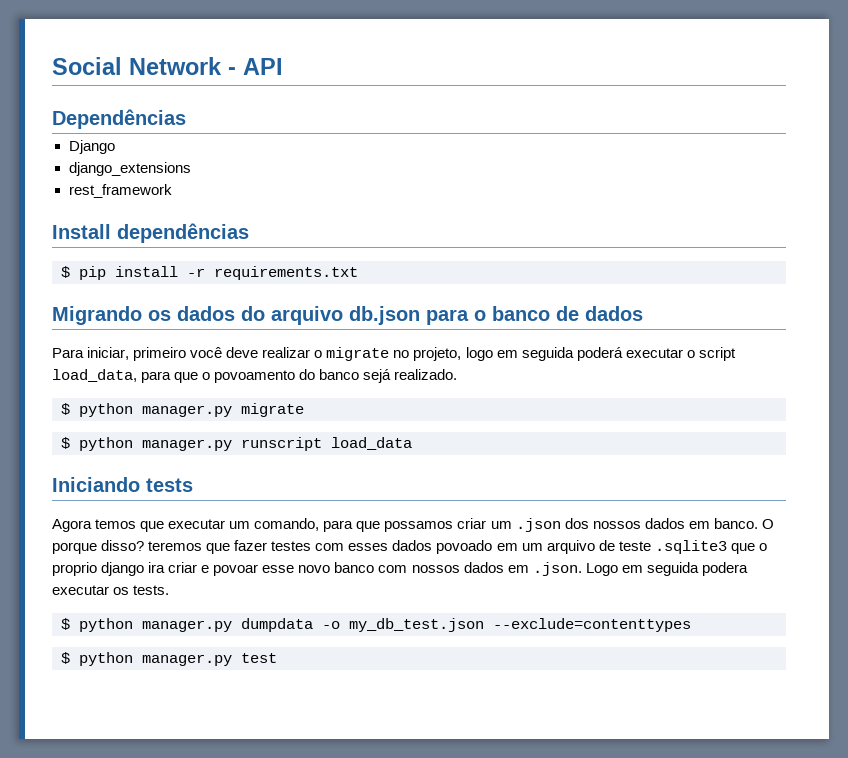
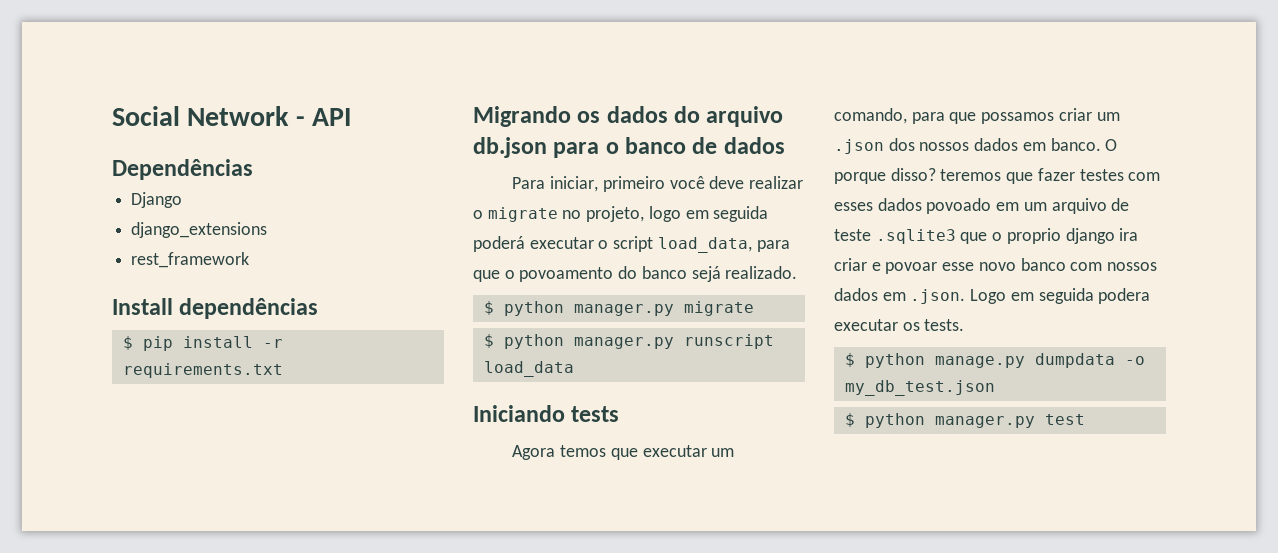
- $ python manager.py dumpdata -o my_db_test.json --exclude=contenttypes
+ $ python manage.py dumpdata -o my_db_test.json

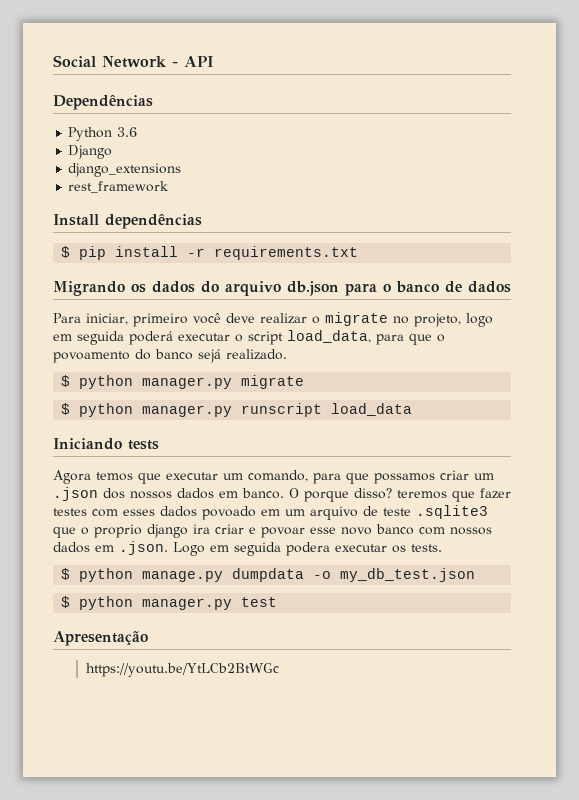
+ Python 3.6
+ Apresentação
+ https://youtu.be/YtLCb2BtWGc

